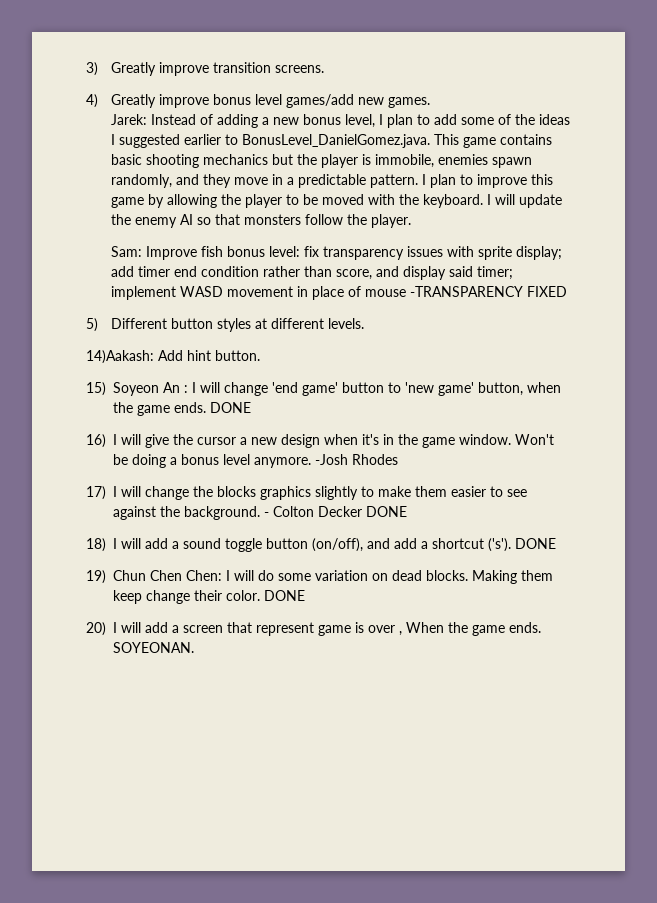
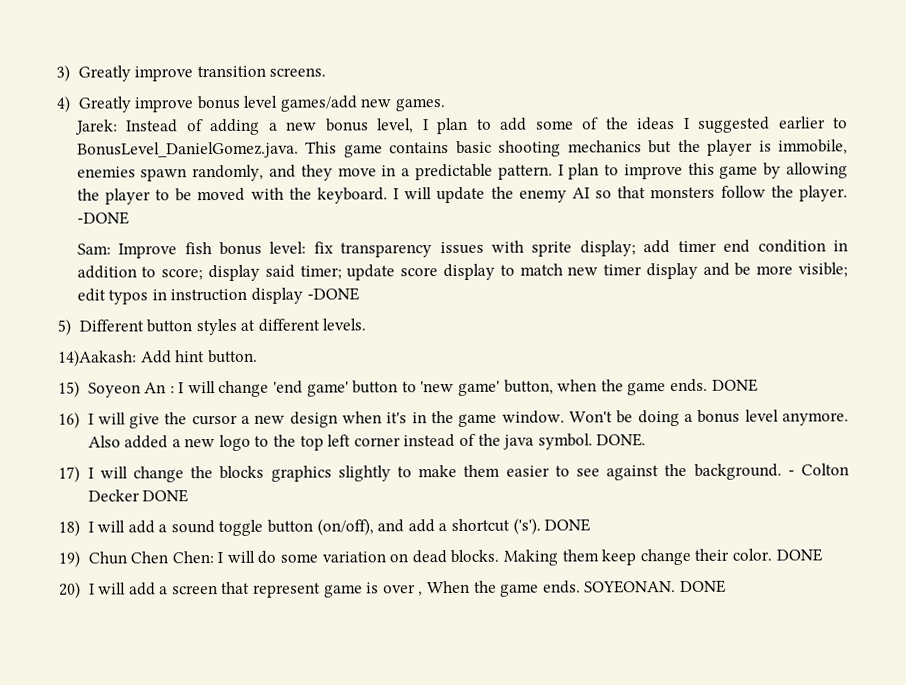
- I will update the enemy AI so that monsters follow the player.
+ I will update the enemy AI so that monsters follow the player. -DONE
- Sam: Improve fish bonus level: fix transparency issues with sprite display; add timer end condition rather than score, and display said timer; implement WASD movement in place of mouse -TRANSPARENCY FIXED
+ Sam: Improve fish bonus level: fix transparency issues with sprite display; add timer end condition in addition to score; display said timer; update score display to match new timer display and be more visible; edit typos in instruction display -DONE
- -Josh Rhodes
+ Also added a new logo to the top left corner instead of the java symbol. DONE.
- SOYEONAN.
+ SOYEONAN. DONE

